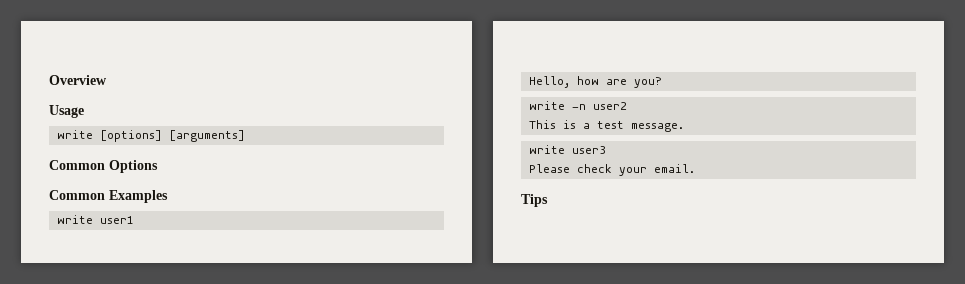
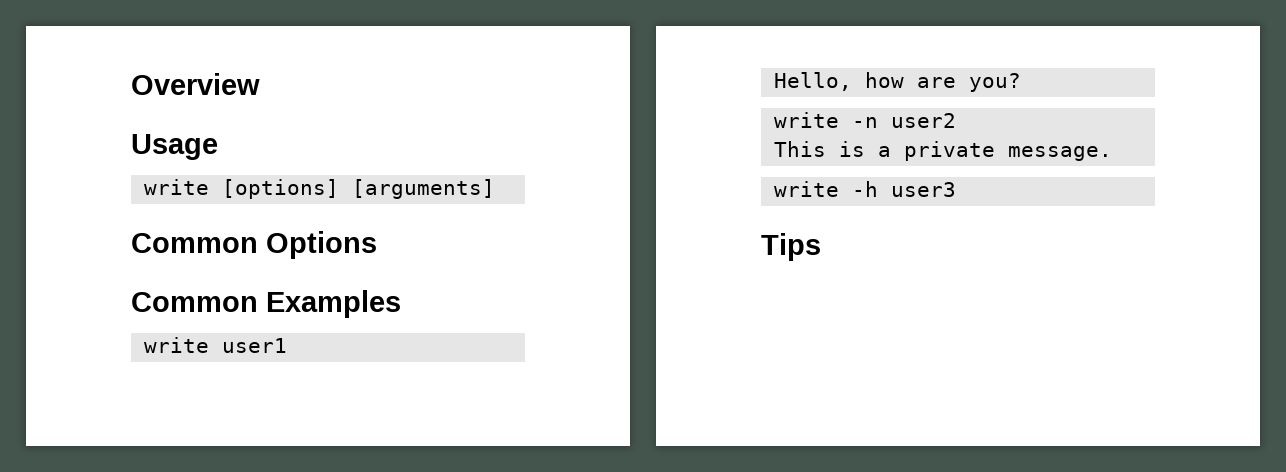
- This is a test message.
+ This is a private message.
- write user3
+ write -h user3
- Please check your email.

